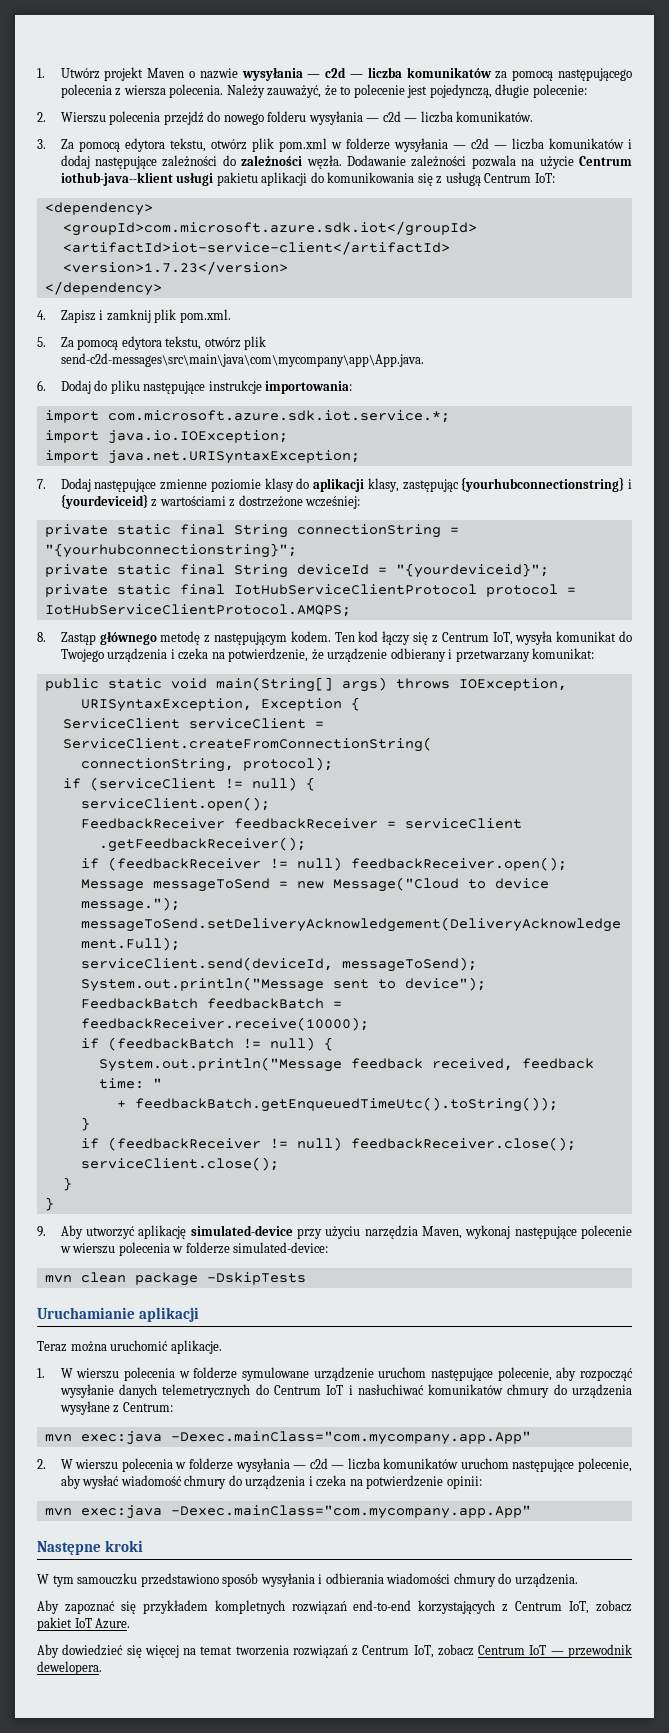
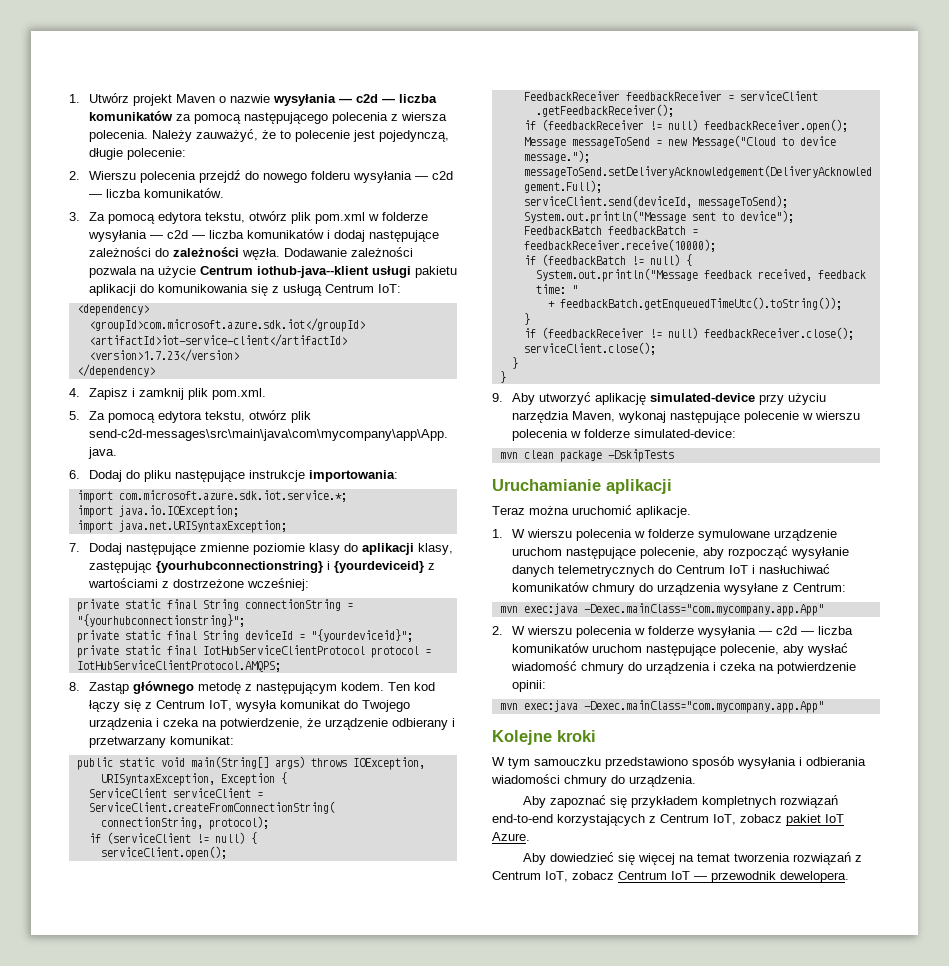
- Następne kroki
+ Kolejne kroki

